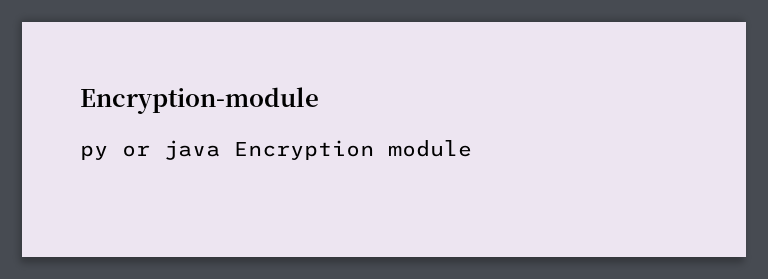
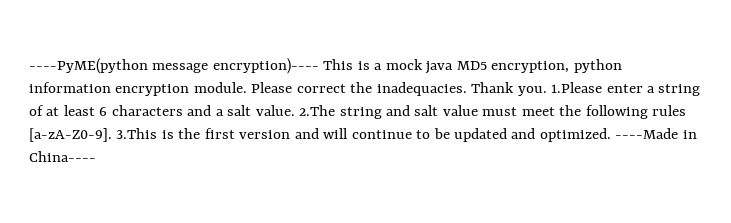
- Encryption-module
- py or java Encryption module
+ ----PyME(python message encryption)---- This is a mock java MD5 encryption, python information encryption module. Please correct the inadequacies. Thank you. 1.Please enter a string of at least 6 characters and a salt value. 2.The string and salt value must meet the following rules [a-zA-Z0-9]. 3.This is the first version and will continue to be updated and optimized. ----Made in China----

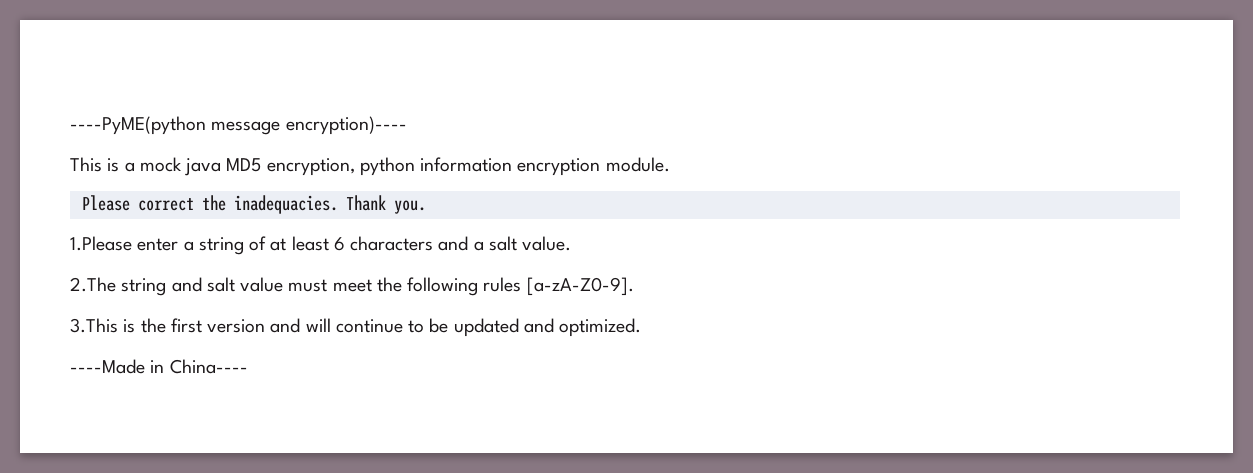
- ----PyME(python message encryption)---- This is a mock java MD5 encryption, python information encryption module. Please correct the inadequacies.
+ ----PyME(python message encryption)----
+ This is a mock java MD5 encryption, python information encryption module.
+ Please correct the inadequacies.
- Thank you. 1.Please enter a string of at least 6 characters and a salt value. 2.The string and salt value must meet the following rules [a-zA-Z0-9]. 3.This is the first version and will continue to be updated and optimized. ----Made in China----
+ Thank you.
+ 1.Please enter a string of at least 6 characters and a salt value.
+ 2.The string and salt value must meet the following rules [a-zA-Z0-9].
+ 3.This is the first version and will continue to be updated and optimized.
+ ----Made in China----

